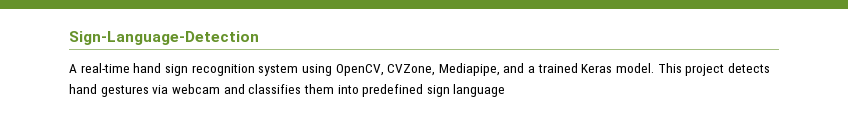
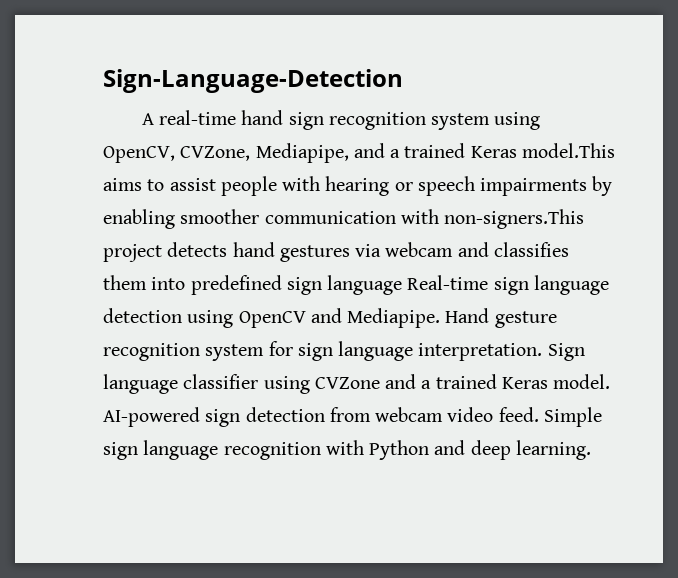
- A real-time hand sign recognition system using OpenCV, CVZone, Mediapipe, and a trained Keras model. This project detects hand gestures via webcam and classifies them into predefined sign language
+ A real-time hand sign recognition system using OpenCV, CVZone, Mediapipe, and a trained Keras model.This aims to assist people with hearing or speech impairments by enabling smoother communication with non-signers.This project detects hand gestures via webcam and classifies them into predefined sign language Real-time sign language detection using OpenCV and Mediapipe. Hand gesture recognition system for sign language interpretation. Sign language classifier using CVZone and a trained Keras model. AI-powered sign detection from webcam video feed. Simple sign language recognition with Python and deep learning.

